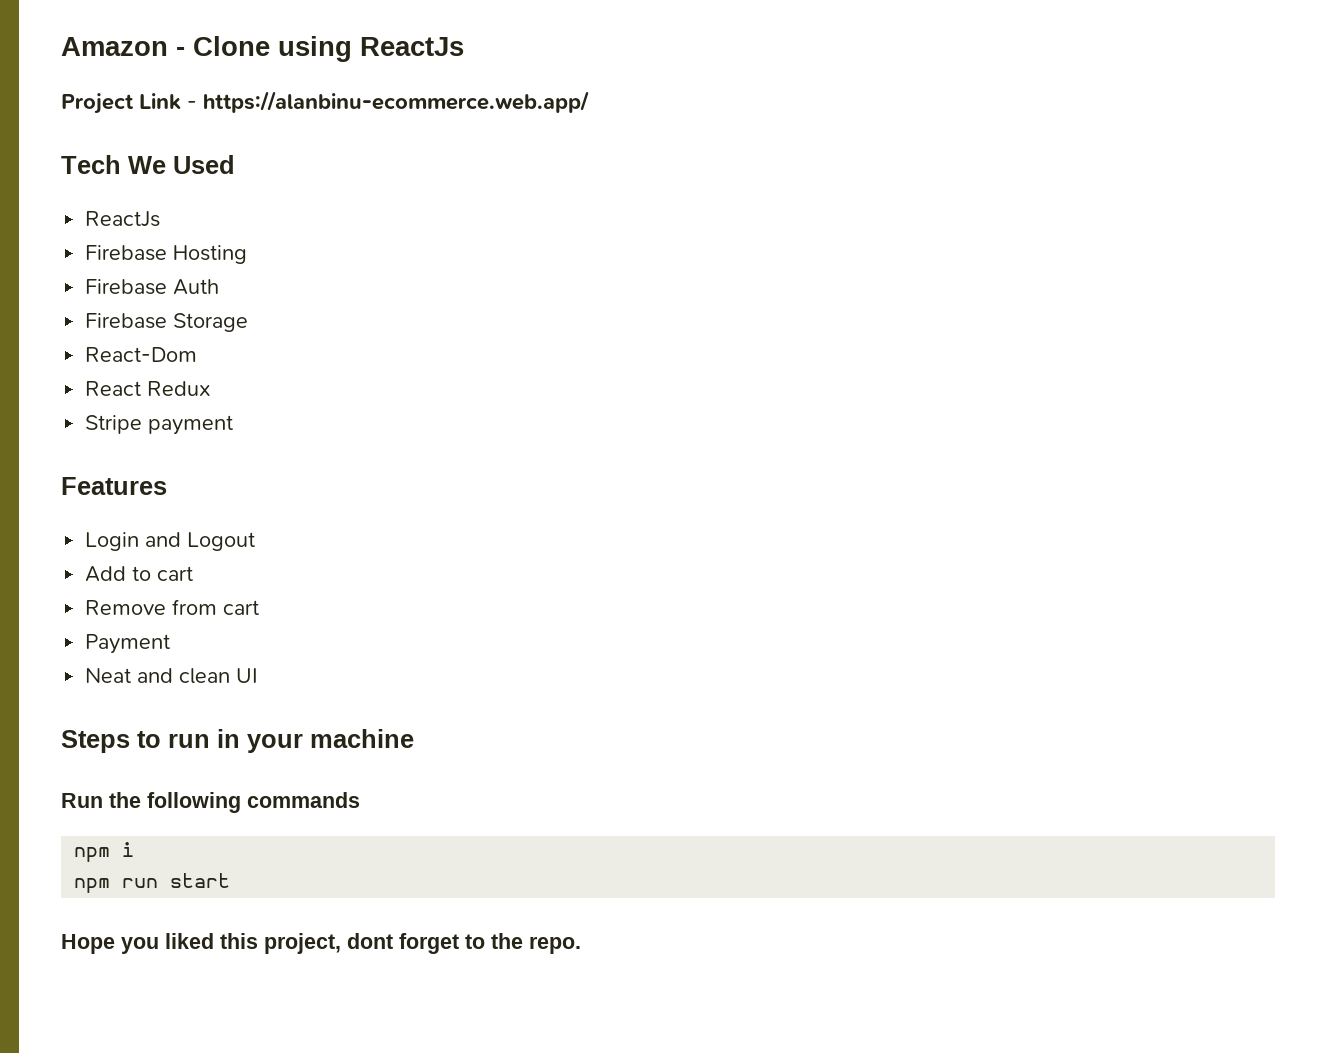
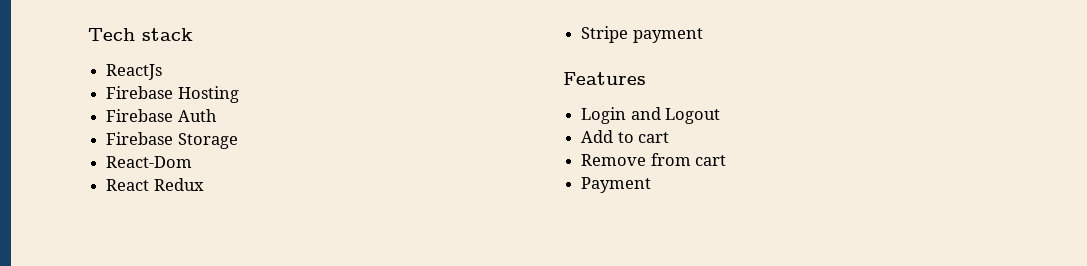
- Amazon - Clone using ReactJs
- Project Link - https://alanbinu-ecommerce.web.app/
- Tech We Used
+ Tech stack
- Neat and clean UI
- Steps to run in your machine
- Run the following commands
- npm i
- npm run start
- Hope you liked this project, dont forget to the repo.

